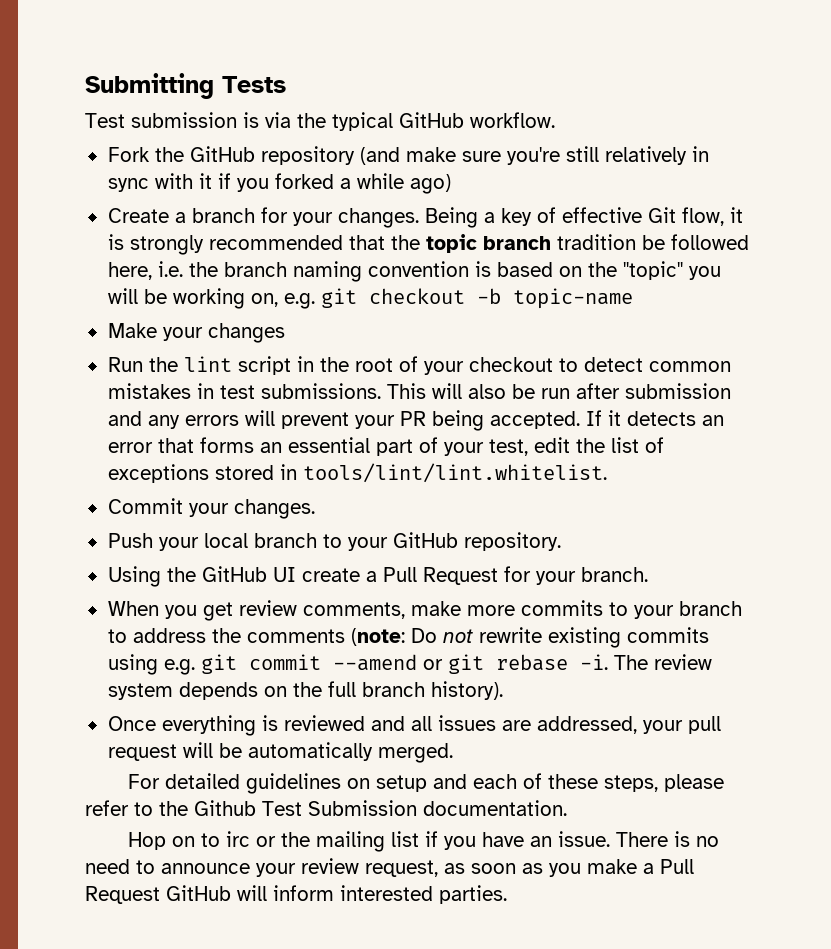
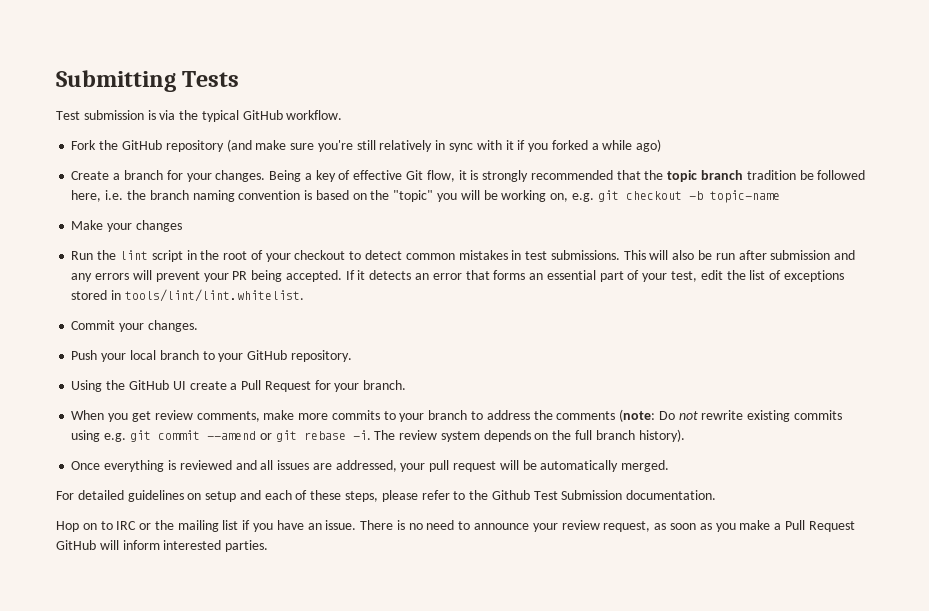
- Hop on to irc or the mailing list if you have an issue.
+ Hop on to IRC or the mailing list if you have an issue.

